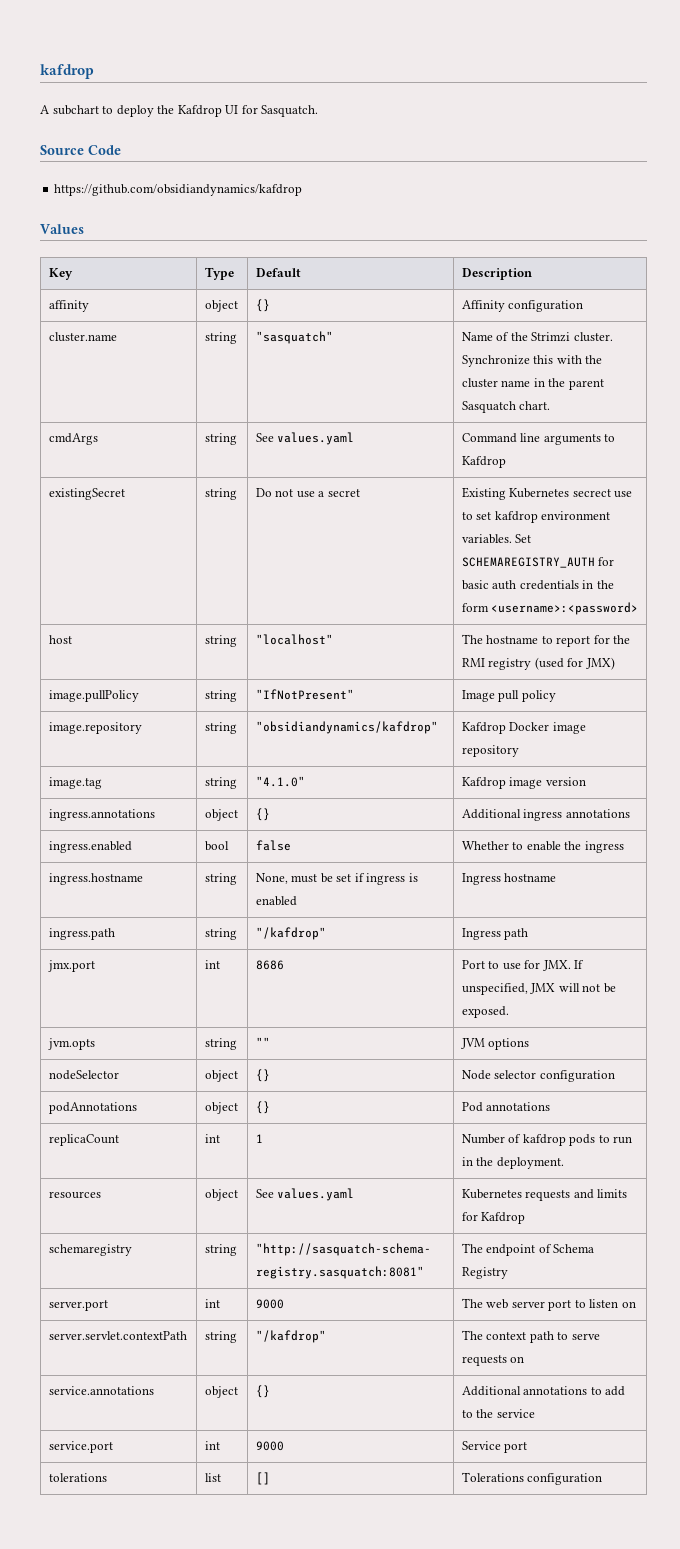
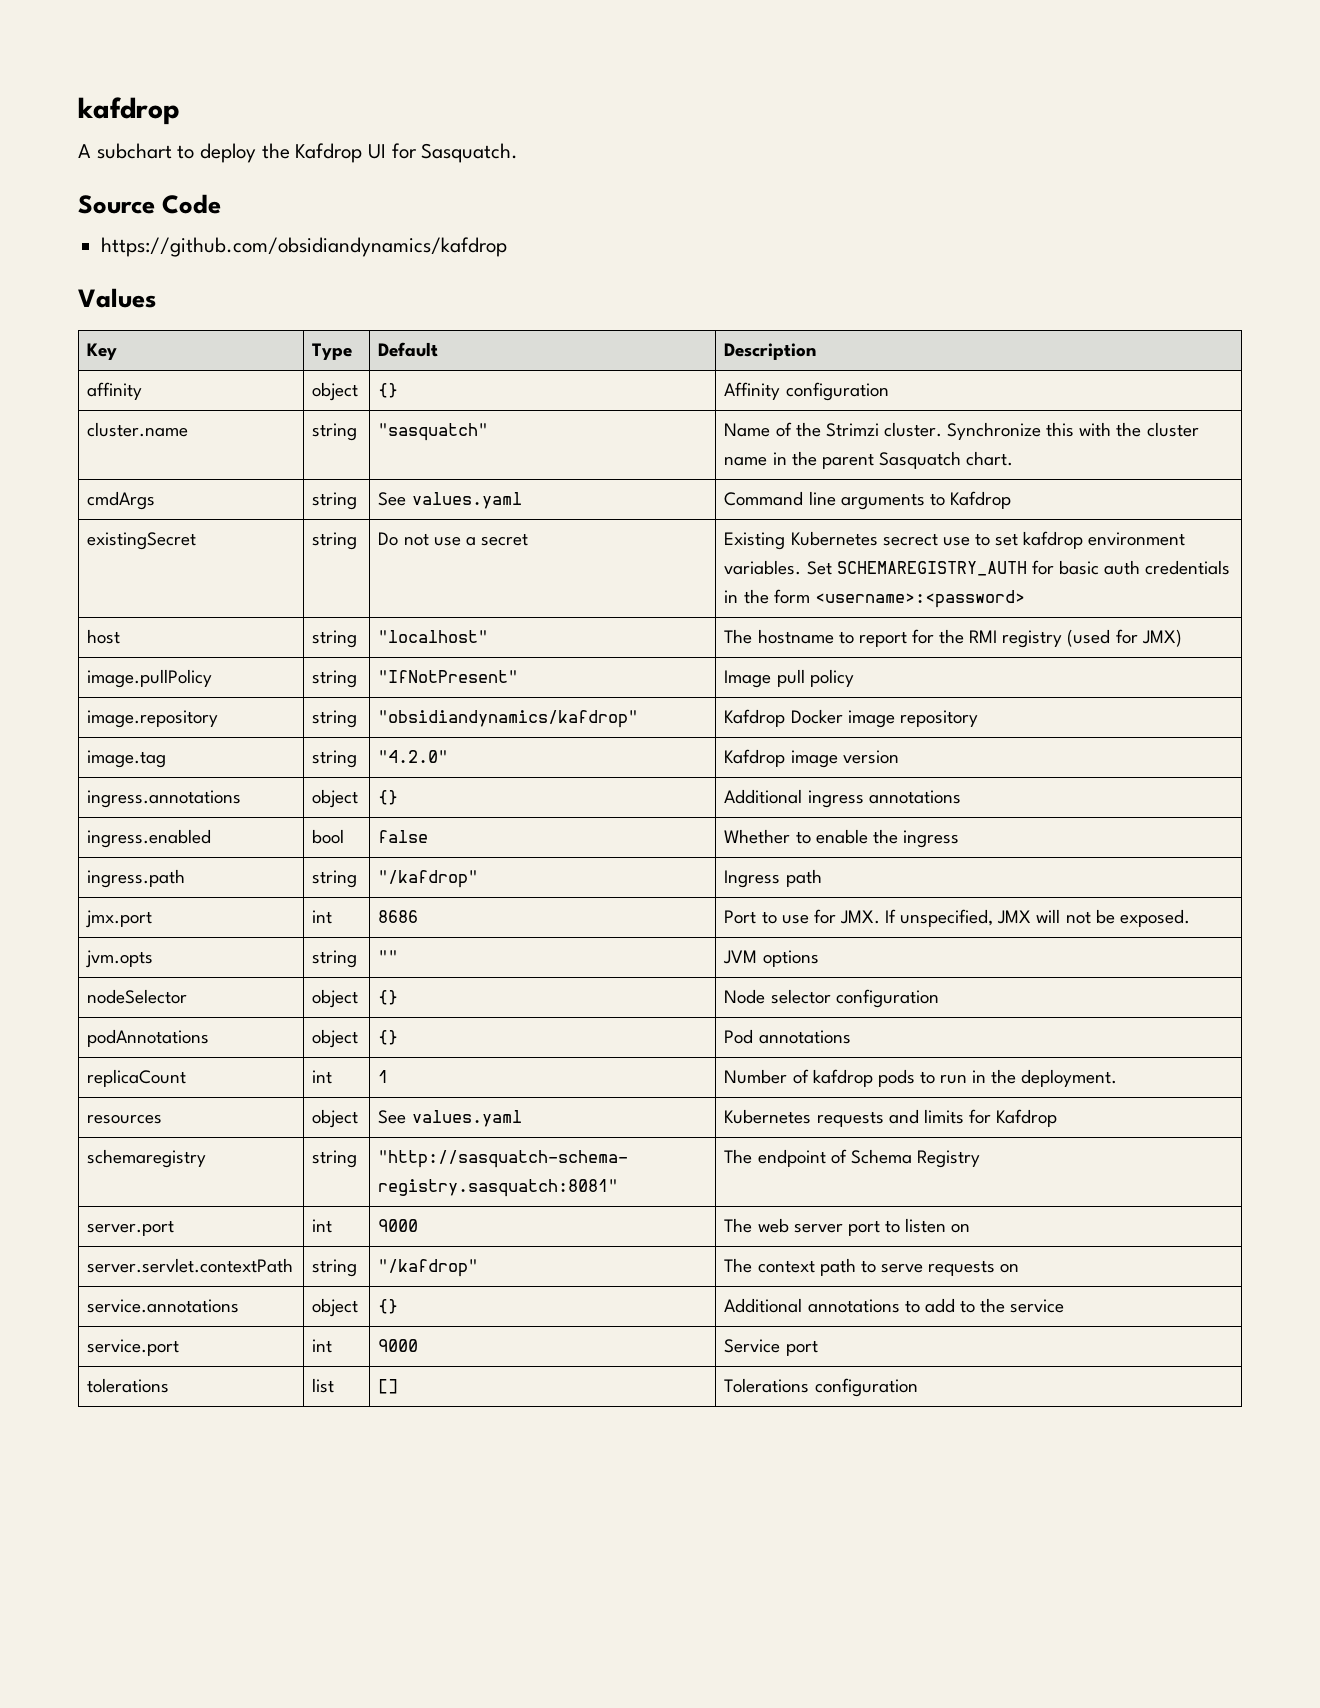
- image.tag | string | "4.1.0" | Kafdrop image version
+ image.tag | string | "4.2.0" | Kafdrop image version
- ingress.hostname | string | None, must be set if ingress is enabled | Ingress hostname

